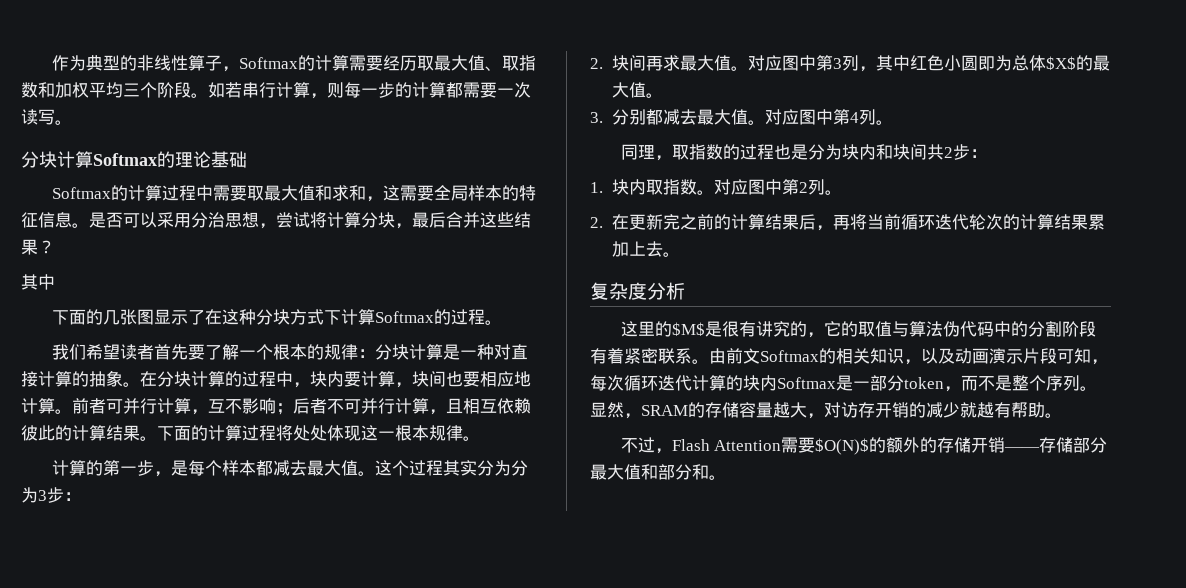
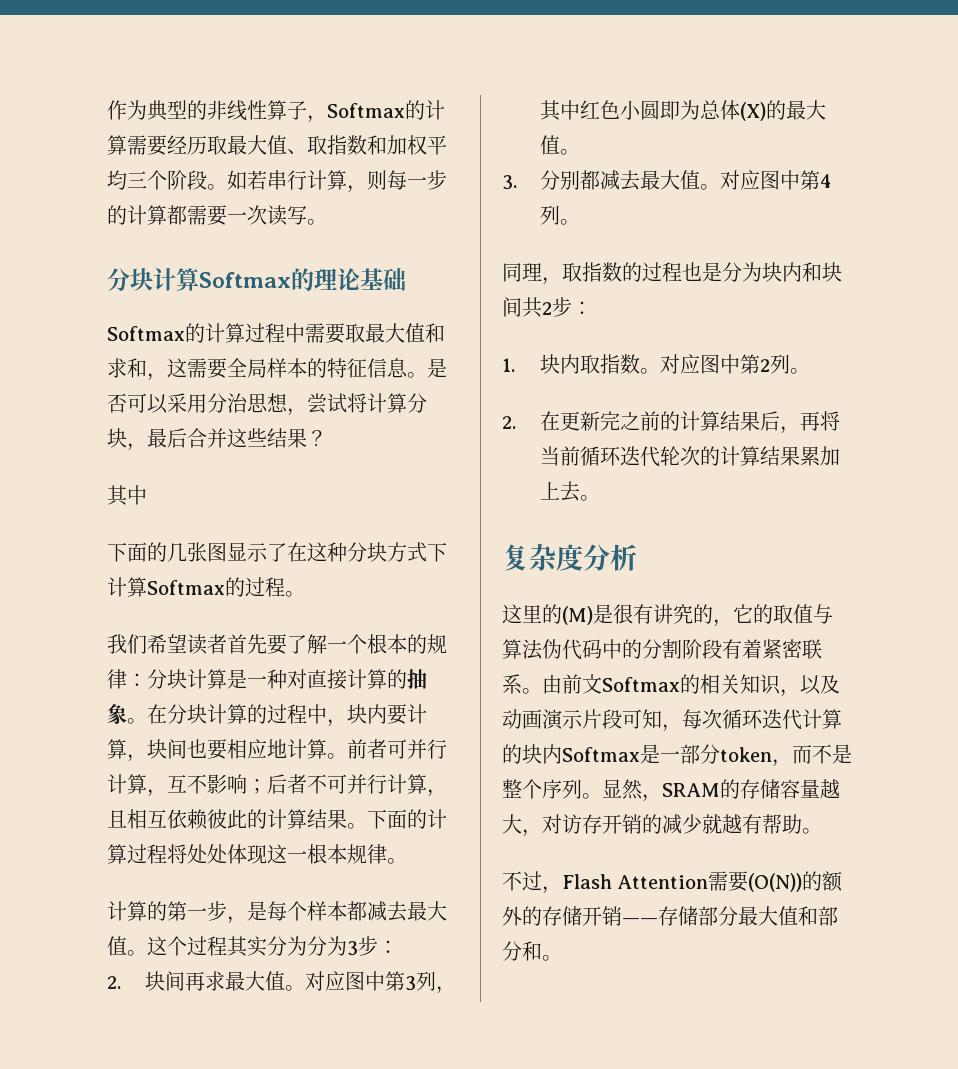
- 对应图中第3列，其中红色小圆即为总体$X$的最大值。
+ 对应图中第3列，其中红色小圆即为总体(X)的最大值。
- 这里的$M$是很有讲究的，它的取值与算法伪代码中的分割阶段有着紧密联系。
+ 这里的(M)是很有讲究的，它的取值与算法伪代码中的分割阶段有着紧密联系。
- 不过，Flash Attention需要$O(N)$的额外的存储开销——存储部分最大值和部分和。
+ 不过，Flash Attention需要(O(N))的额外的存储开销——存储部分最大值和部分和。

